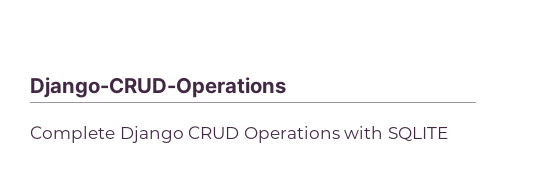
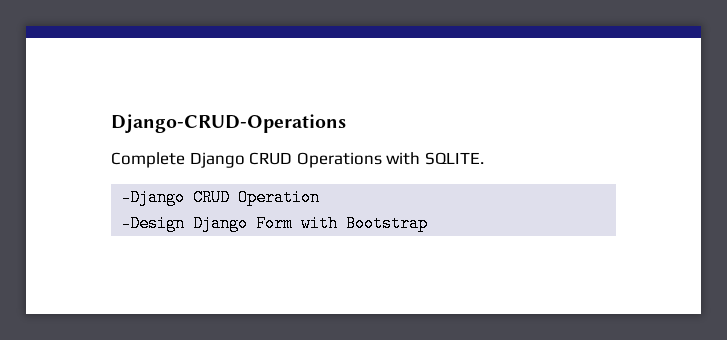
- Complete Django CRUD Operations with SQLITE
+ Complete Django CRUD Operations with SQLITE.
+ -Django CRUD Operation
+ -Design Django Form with Bootstrap

